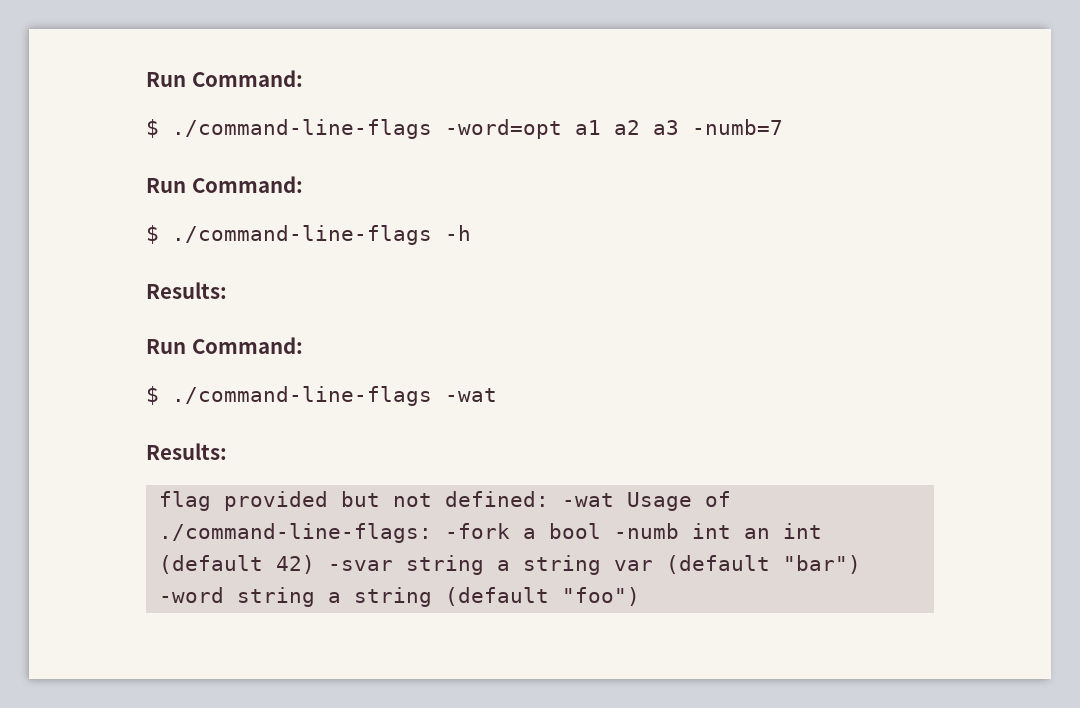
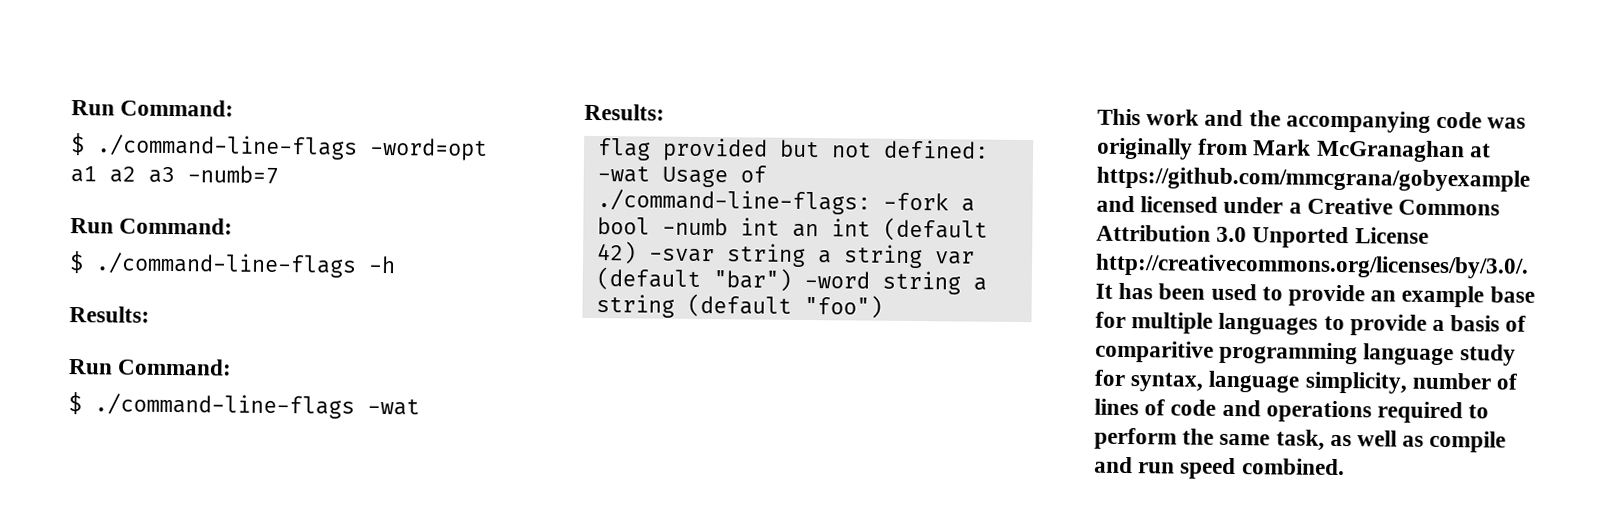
+ This work and the accompanying code was originally from Mark McGranaghan at https://github.com/mmcgrana/gobyexample and licensed under a Creative Commons Attribution 3.0 Unported License http://creativecommons.org/licenses/by/3.0/. It has been used to provide an example base for multiple languages to provide a basis of comparitive programming language study for syntax, language simplicity, number of lines of code and operations required to perform the same task, as well as compile and run speed combined.

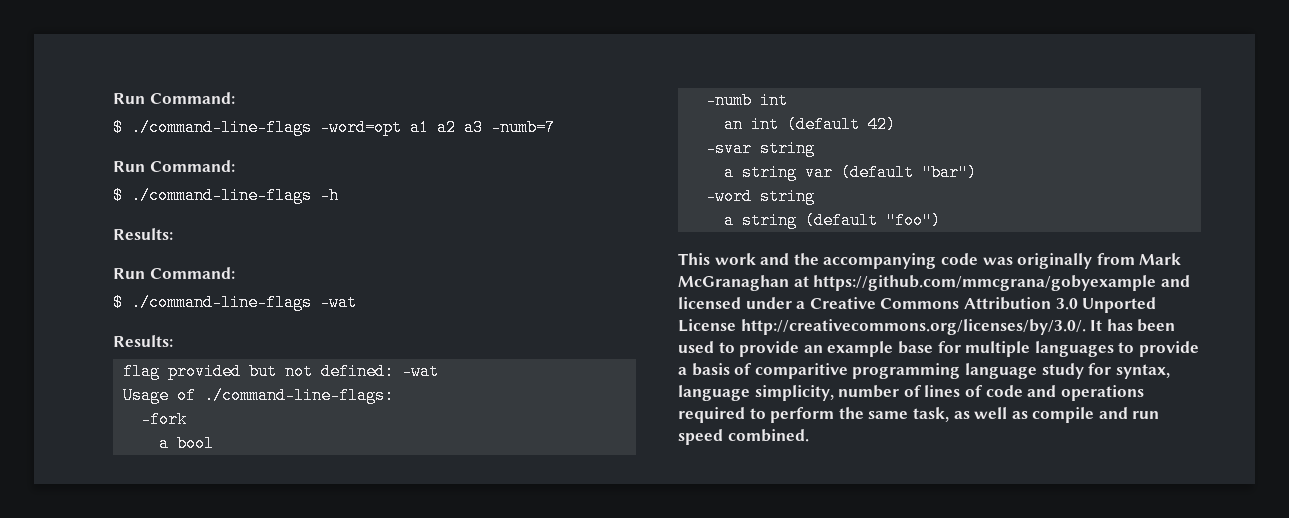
- flag provided but not defined: -wat Usage of ./command-line-flags: -fork a bool -numb int an int (default 42) -svar string a string var (default "bar") -word string a string (default "foo")
+ flag provided but not defined: -wat
+ Usage of ./command-line-flags:
+ -fork
+ a bool
+ -numb int
+ an int (default 42)
+ -svar string
+ a string var (default "bar")
+ -word string
+ a string (default "foo")

